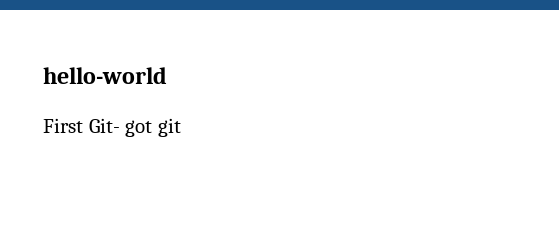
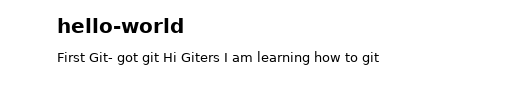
- First Git- got git
+ First Git- got git Hi Giters I am learning how to git

